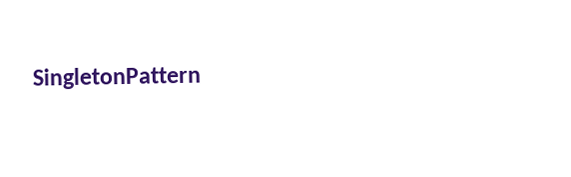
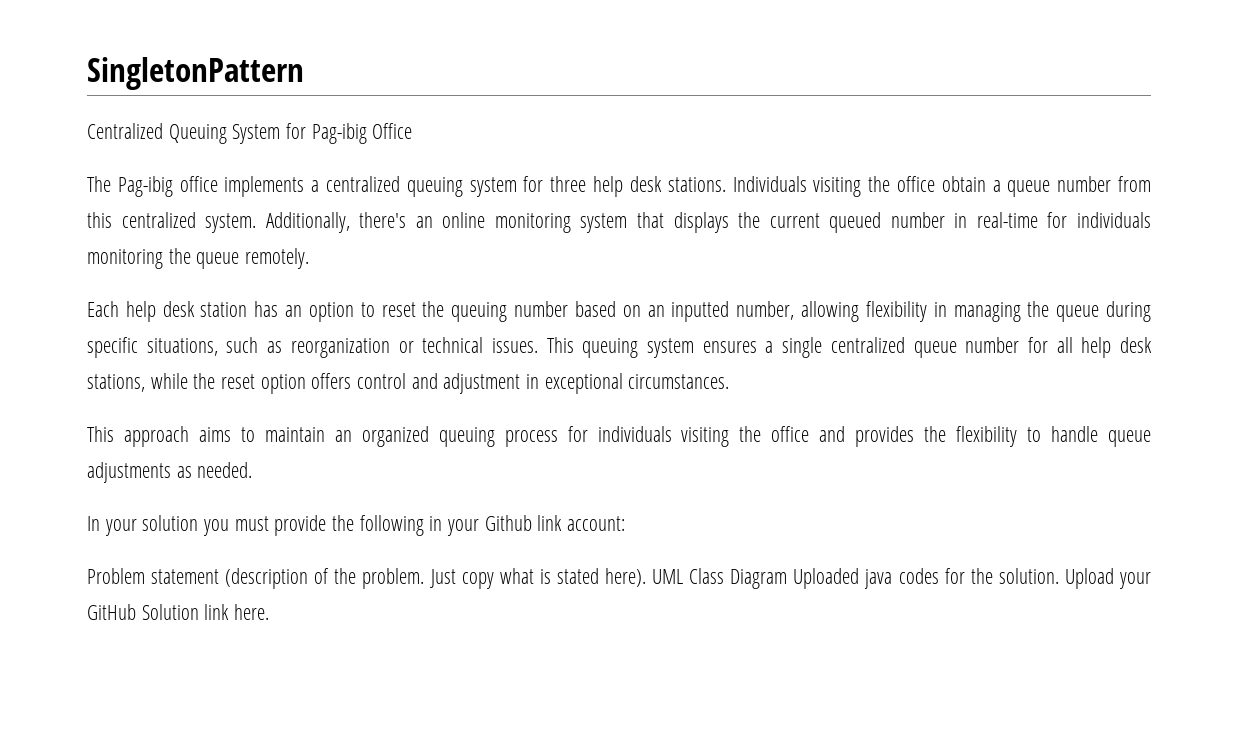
+ Centralized Queuing System for Pag-ibig Office
+ The Pag-ibig office implements a centralized queuing system for three help desk stations. Individuals visiting the office obtain a queue number from this centralized system. Additionally, there's an online monitoring system that displays the current queued number in real-time for individuals monitoring the queue remotely.
+ Each help desk station has an option to reset the queuing number based on an inputted number, allowing flexibility in managing the queue during specific situations, such as reorganization or technical issues. This queuing system ensures a single centralized queue number for all help desk stations, while the reset option offers control and adjustment in exceptional circumstances.
+ This approach aims to maintain an organized queuing process for individuals visiting the office and provides the flexibility to handle queue adjustments as needed.
+ In your solution you must provide the following in your Github link account:
+ Problem statement (description of the problem. Just copy what is stated here). UML Class Diagram Uploaded java codes for the solution. Upload your GitHub Solution link here.

